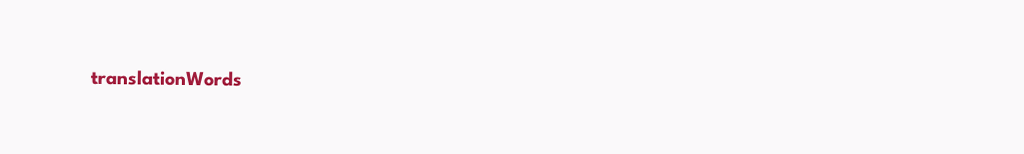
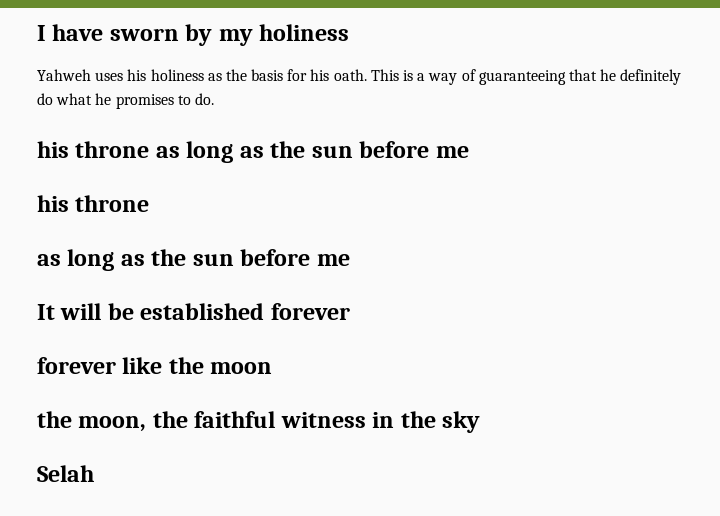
- translationWords
+ I have sworn by my holiness
+ Yahweh uses his holiness as the basis for his oath. This is a way of guaranteeing that he definitely do what he promises to do.
+ his throne as long as the sun before me
+ his throne
+ as long as the sun before me
+ It will be established forever
+ forever like the moon
+ the moon, the faithful witness in the sky
+ Selah

